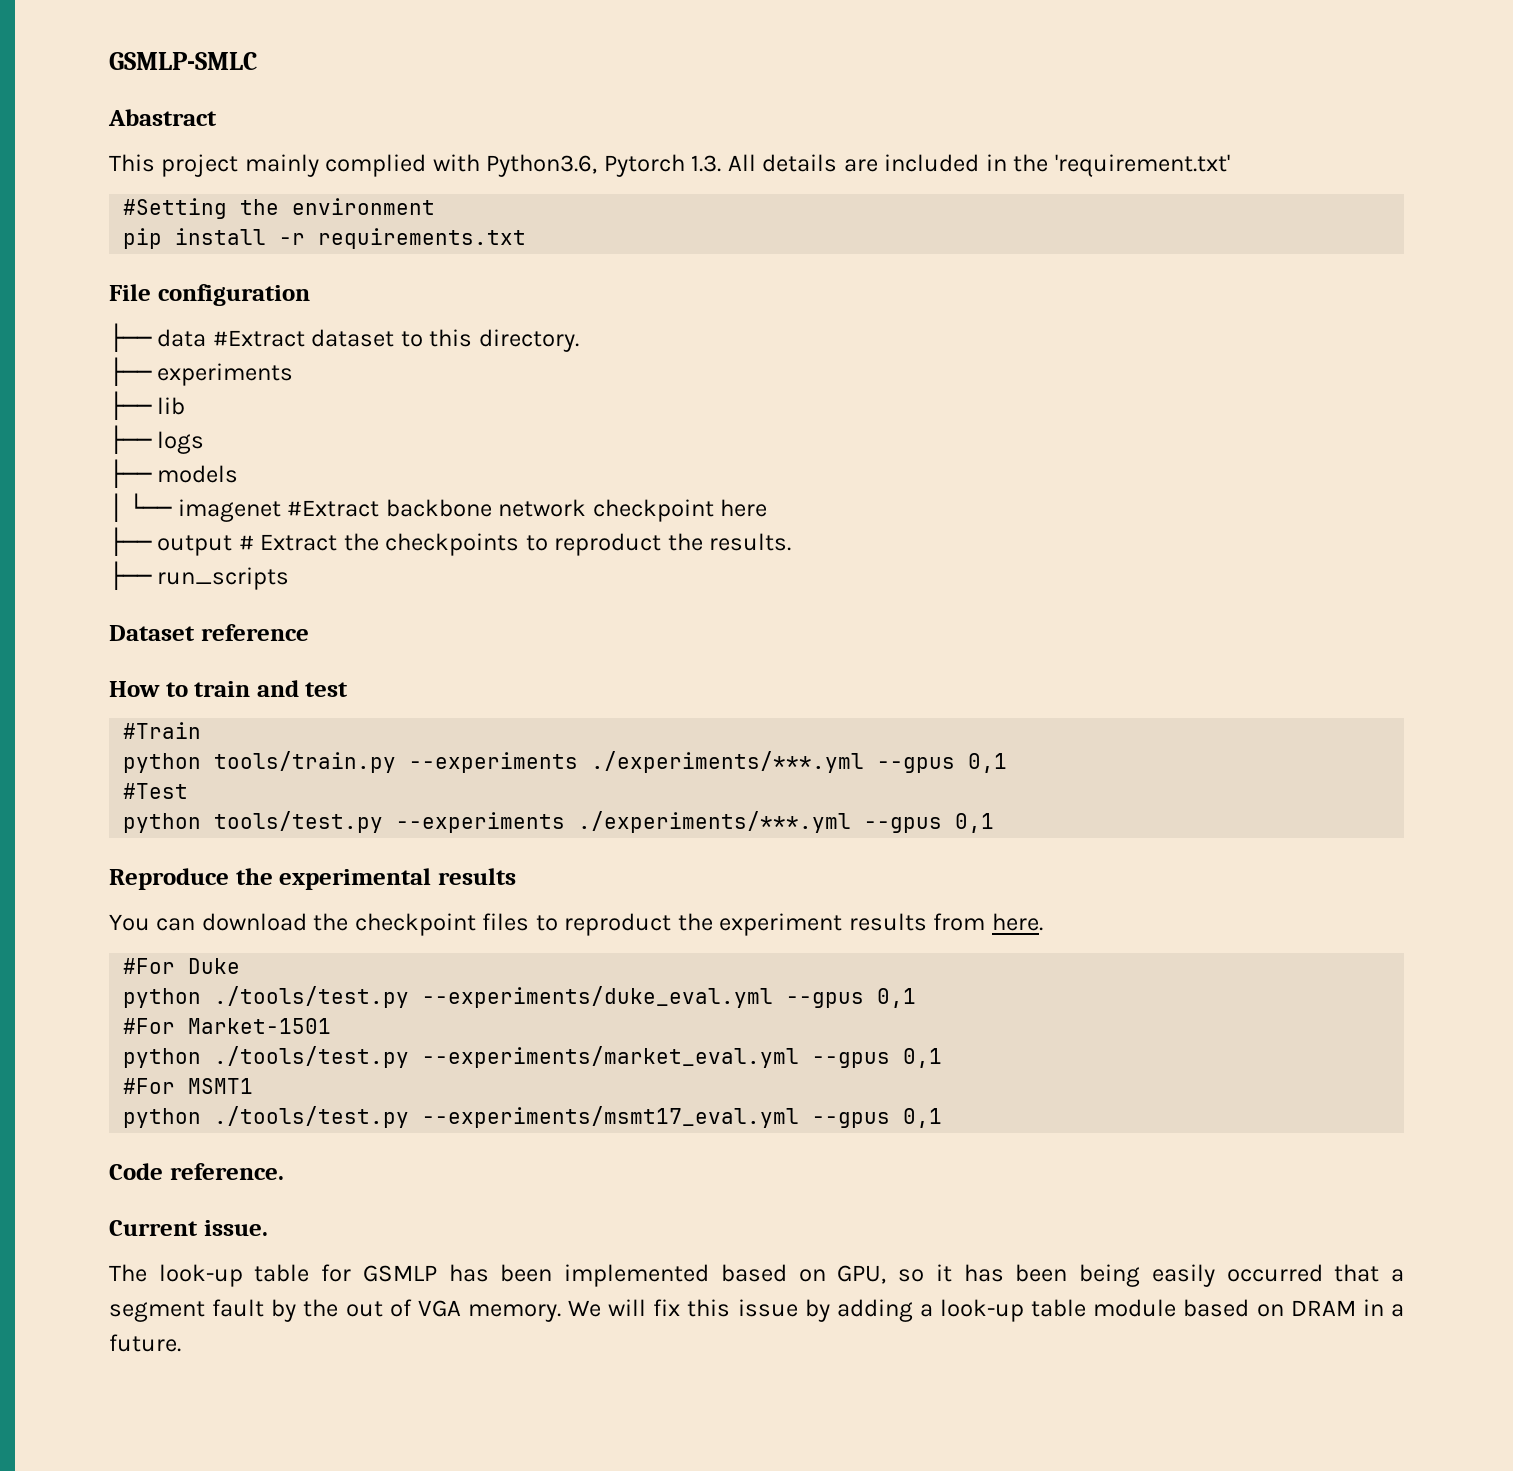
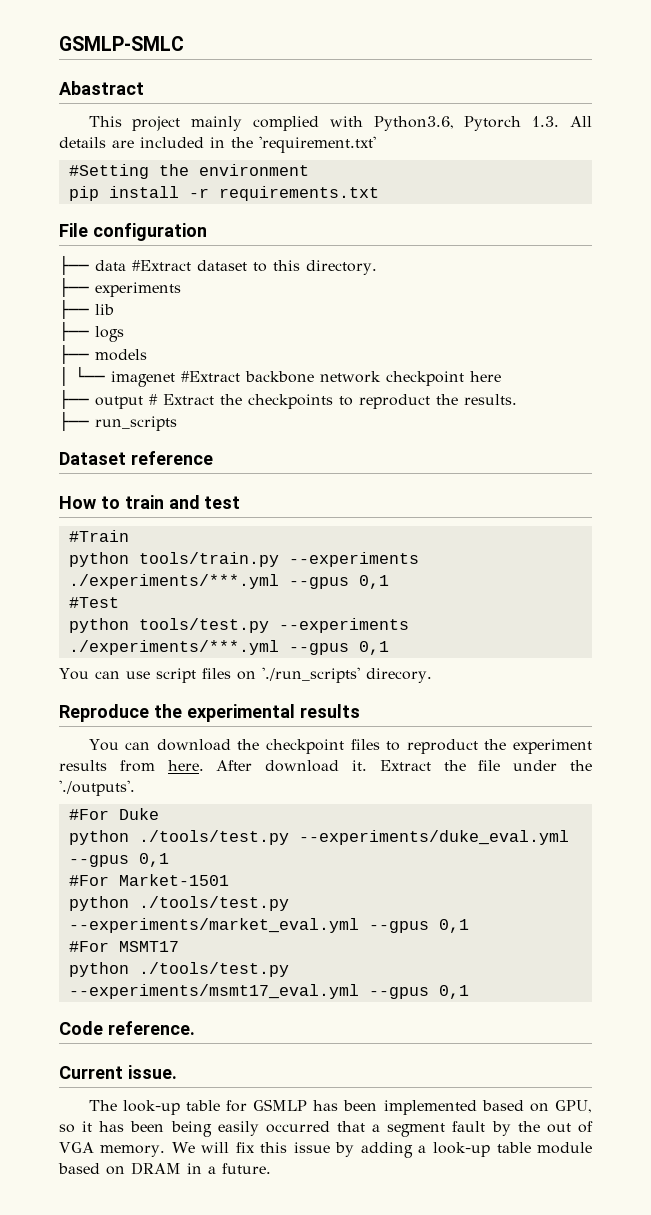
+ You can use script files on './run_scripts' direcory.
+ After download it. Extract the file under the './outputs'.
- #For MSMT1
+ #For MSMT17

